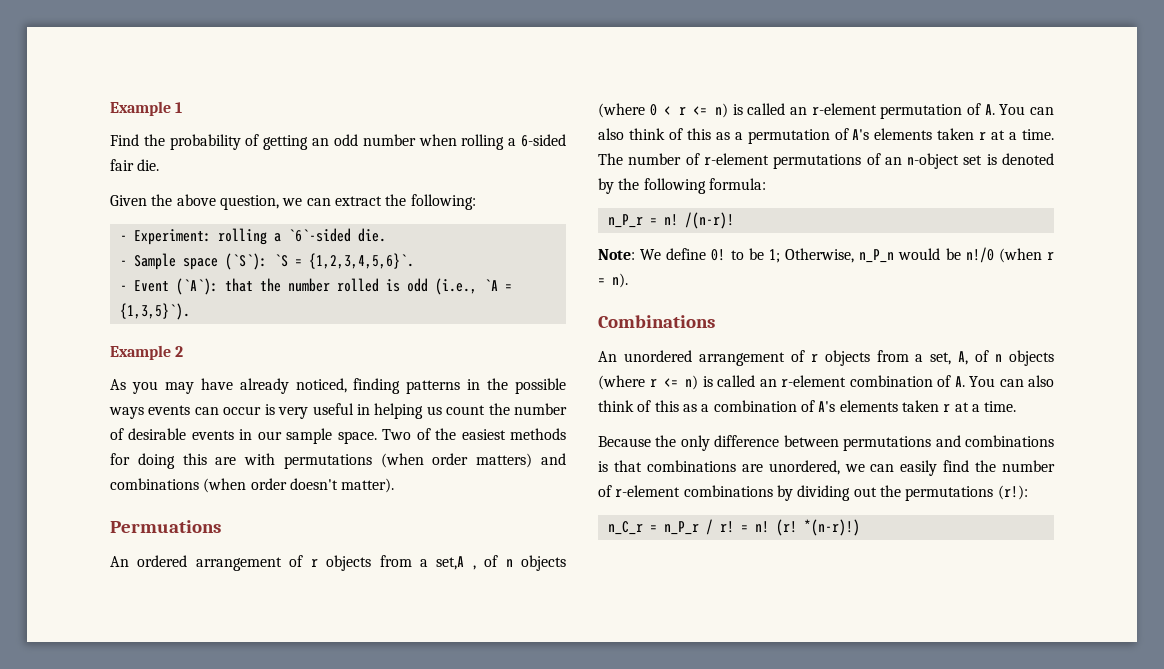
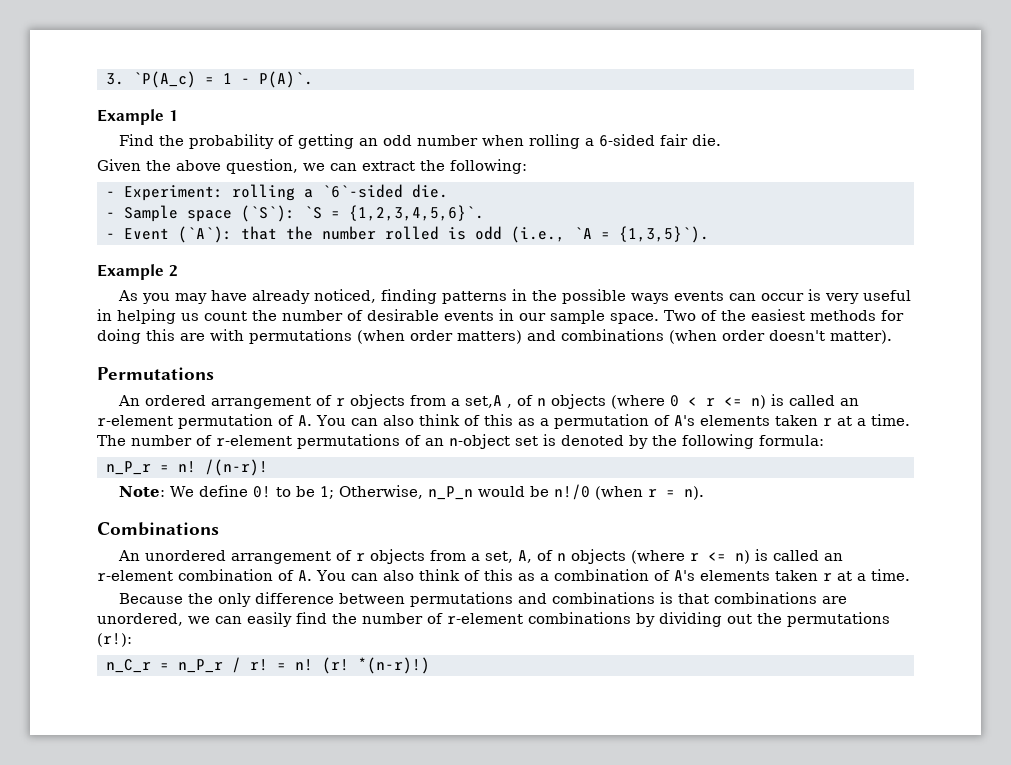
+ 3. `P(A_c) = 1 - P(A)`.
- Permuations
+ Permutations

